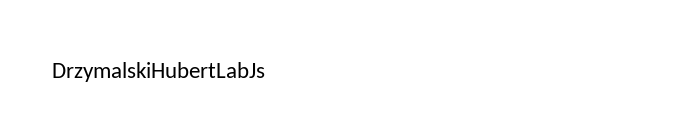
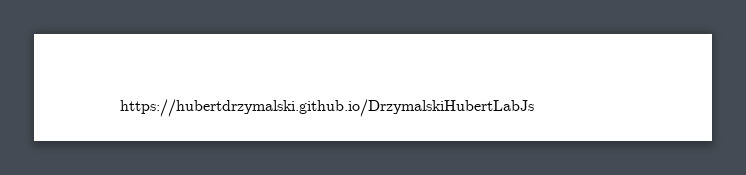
- DrzymalskiHubertLabJs
+ https://hubertdrzymalski.github.io/DrzymalskiHubertLabJs

